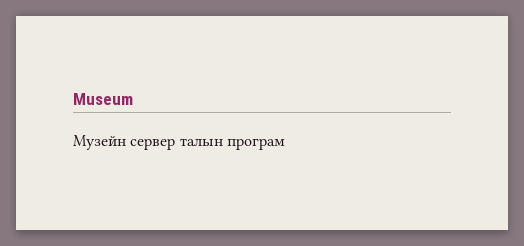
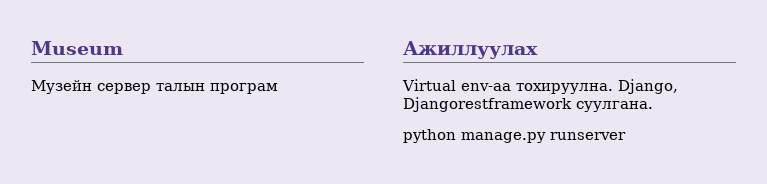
+ Ажиллуулах
+ Virtual env-aa тохируулна. Django, Djangorestframework суулгана.
+ python manage.py runserver

